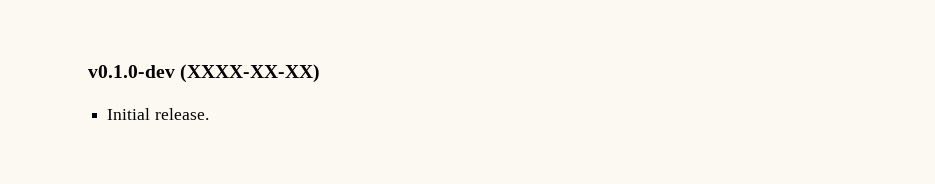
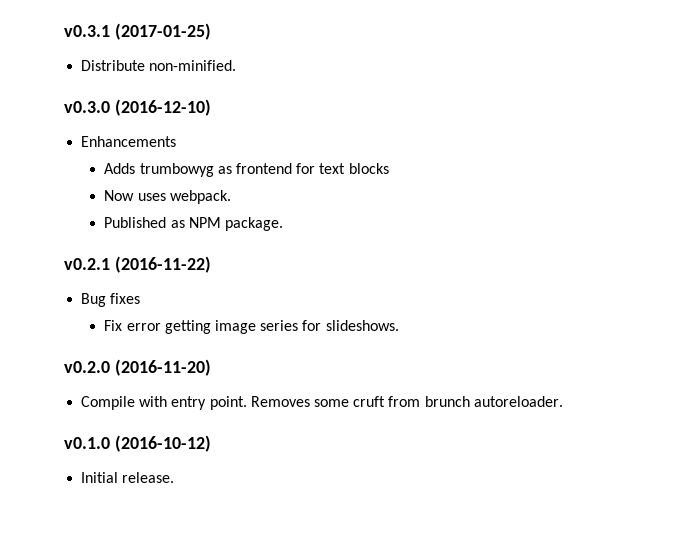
- v0.1.0-dev (XXXX-XX-XX)
+ v0.3.1 (2017-01-25)
+ Distribute non-minified.
+ v0.3.0 (2016-12-10)
+ Enhancements
+ Adds trumbowyg as frontend for text blocks
+ Now uses webpack.
+ Published as NPM package.
+ v0.2.1 (2016-11-22)
+ Bug fixes
+ Fix error getting image series for slideshows.
+ v0.2.0 (2016-11-20)
+ Compile with entry point. Removes some cruft from brunch autoreloader.
+ v0.1.0 (2016-10-12)

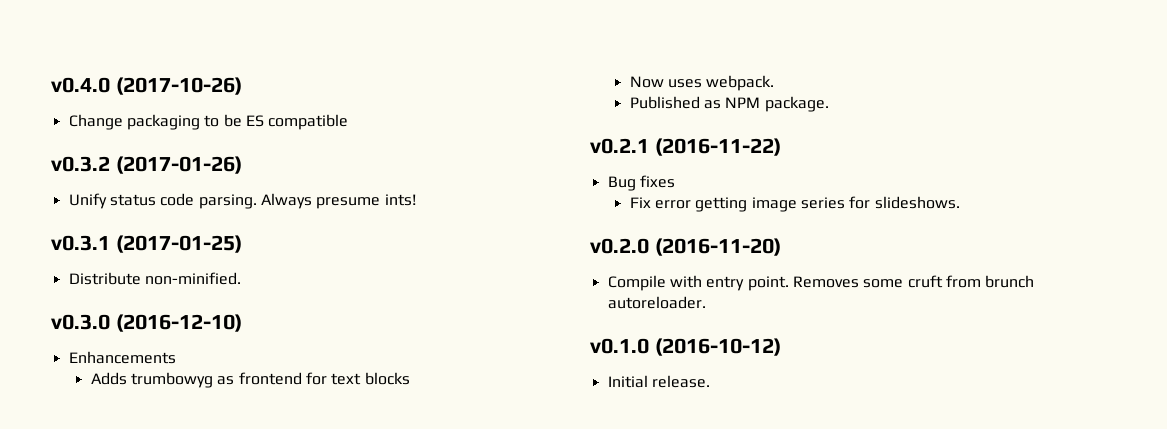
+ v0.4.0 (2017-10-26)
+ Change packaging to be ES compatible
+ v0.3.2 (2017-01-26)
+ Unify status code parsing. Always presume ints!

